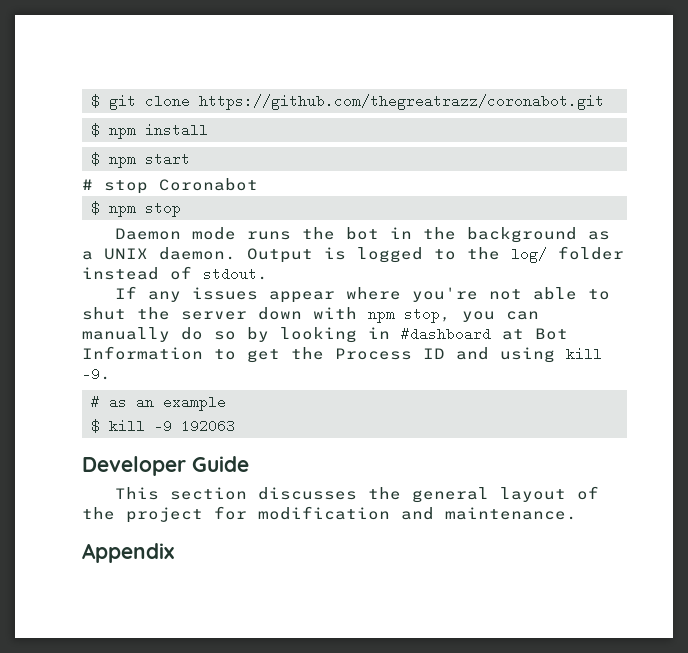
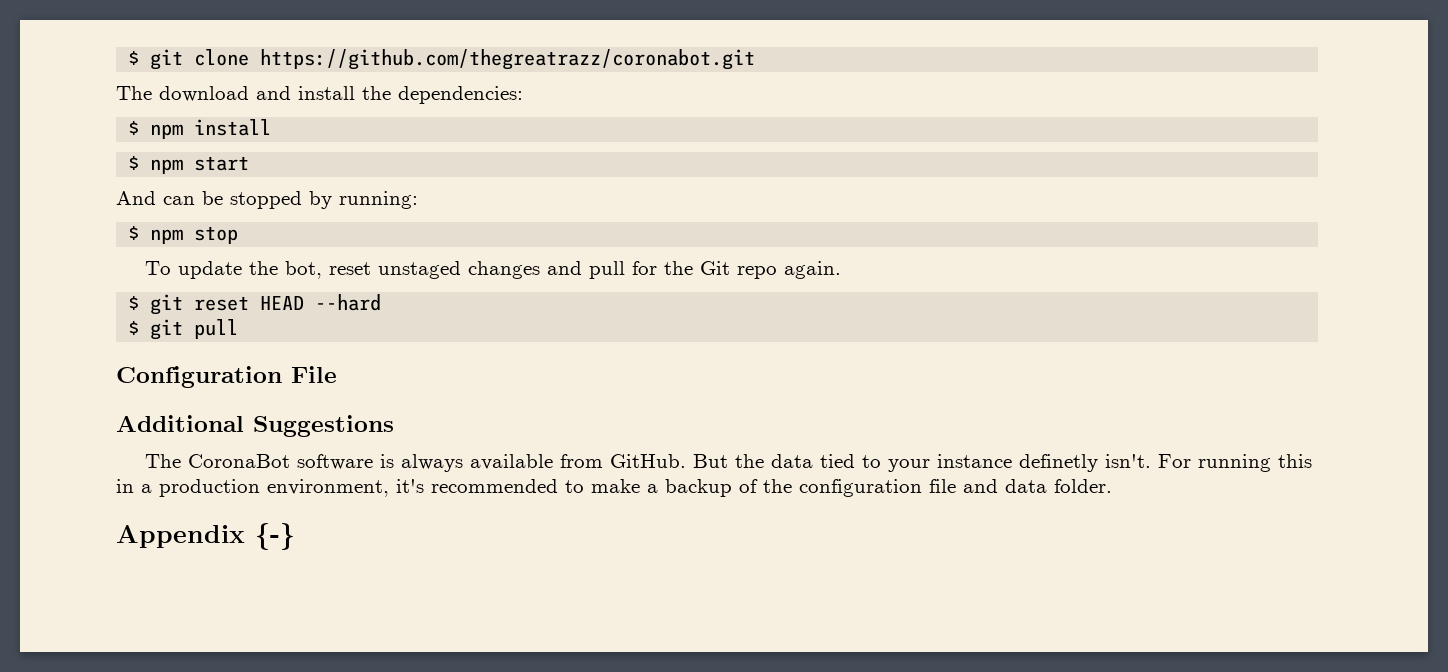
+ The download and install the dependencies:
- # stop Coronabot
+ And can be stopped by running:
  $ npm stop
- Daemon mode runs the bot in the background as a UNIX daemon. Output is logged to the log/ folder instead of stdout.
- If any issues appear where you're not able to shut the server down with npm stop, you can manually do so by looking in #dashboard at Bot Information to get the Process ID and using kill -9.
- # as an example
- $ kill -9 192063
- Developer Guide
- This section discusses the general layout of the project for modification and maintenance.
+ To update the bot, reset unstaged changes and pull for the Git repo again.
+ $ git reset HEAD --hard
+ $ git pull
+ Configuration File
+ Additional Suggestions
+ The CoronaBot software is always available from GitHub. But the data tied to your instance definetly isn't. For running this in a production environment, it's recommended to make a backup of the configuration file and data folder.
- Appendix
+ Appendix {-}

